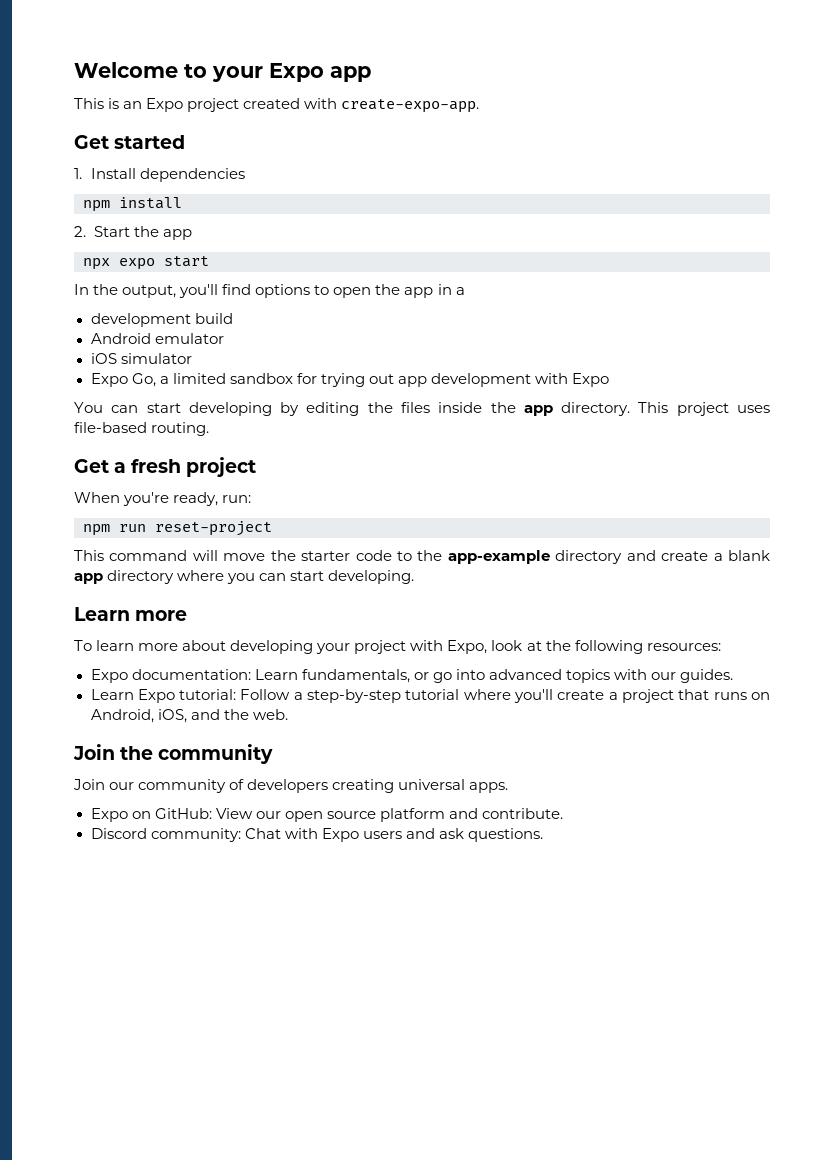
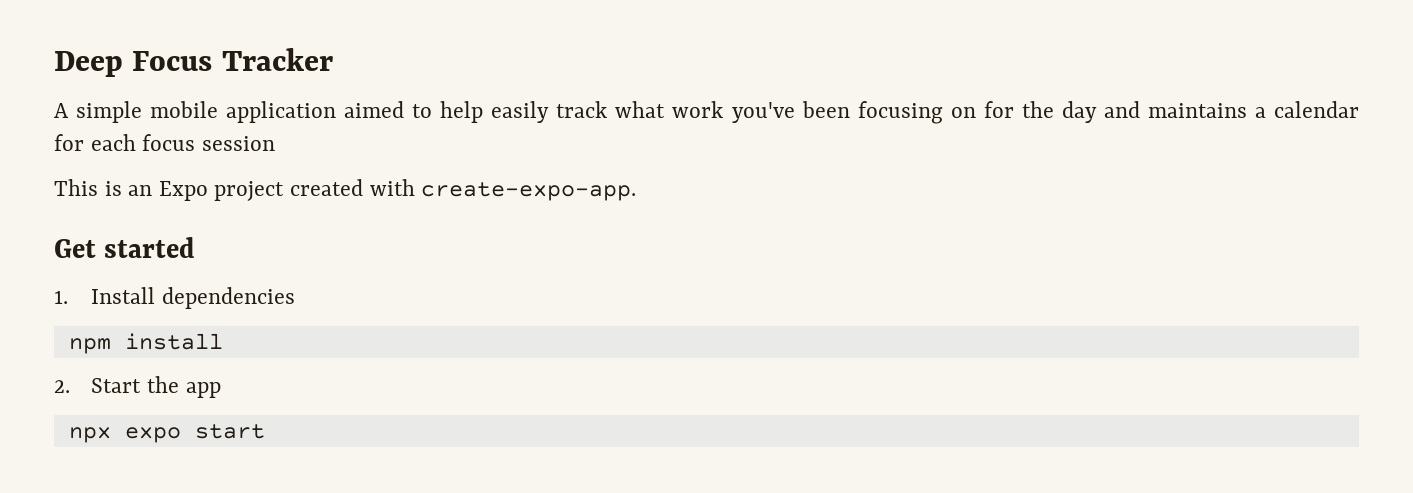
- Welcome to your Expo app
+ Deep Focus Tracker
+ A simple mobile application aimed to help easily track what work you've been focusing on for the day and maintains a calendar for each focus session
- In the output, you'll find options to open the app in a
- development build
- Android emulator
- iOS simulator
- Expo Go, a limited sandbox for trying out app development with Expo
- You can start developing by editing the files inside the app directory. This project uses file-based routing.
- Get a fresh project
- When you're ready, run:
- npm run reset-project
- This command will move the starter code to the app-example directory and create a blank app directory where you can start developing.
- Learn more
- To learn more about developing your project with Expo, look at the following resources:
- Expo documentation: Learn fundamentals, or go into advanced topics with our guides.
- Learn Expo tutorial: Follow a step-by-step tutorial where you'll create a project that runs on Android, iOS, and the web.
- Join the community
- Join our community of developers creating universal apps.
- Expo on GitHub: View our open source platform and contribute.
- Discord community: Chat with Expo users and ask questions.

